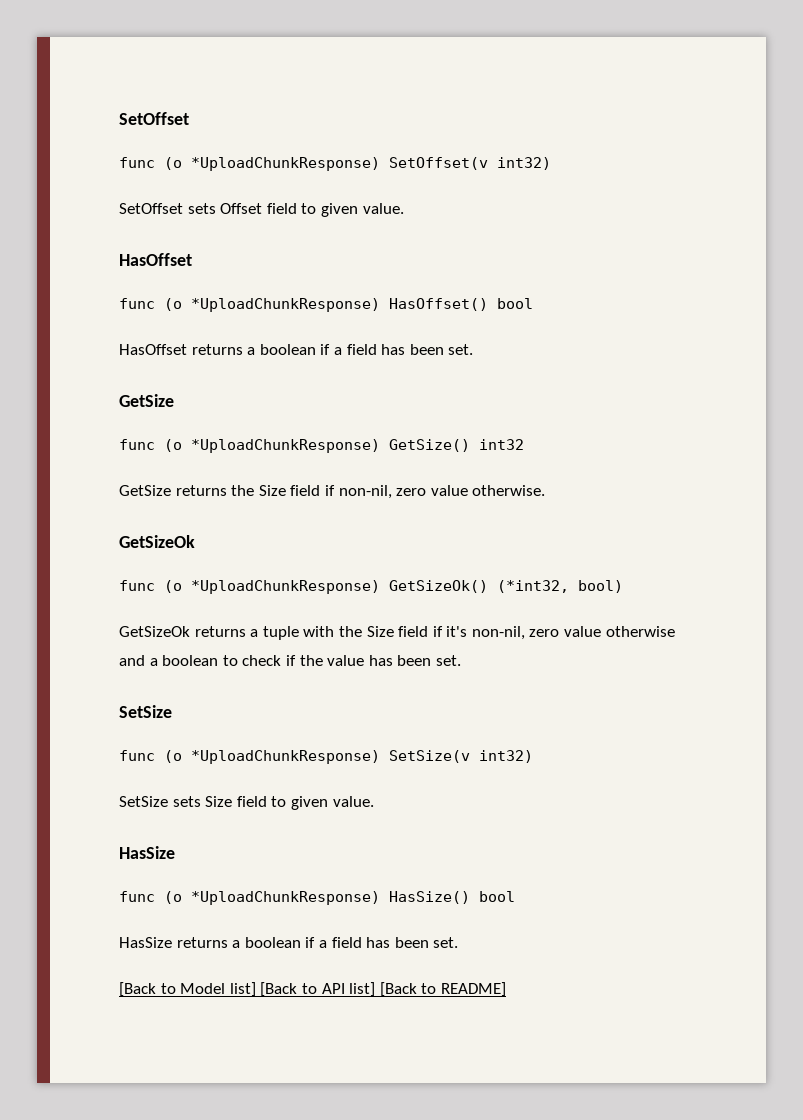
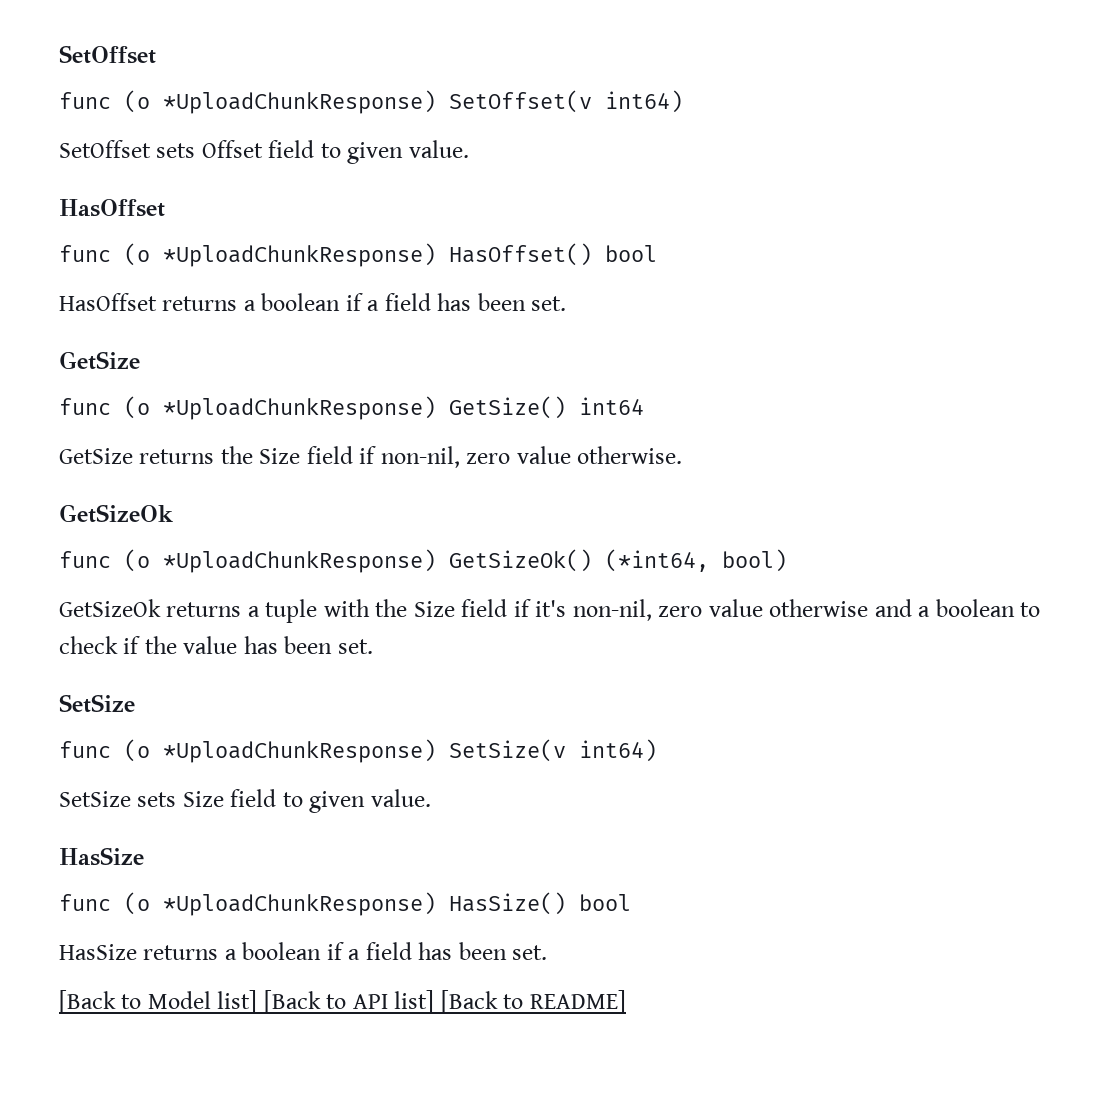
- func (o *UploadChunkResponse) SetOffset(v int32)
+ func (o *UploadChunkResponse) SetOffset(v int64)
- func (o *UploadChunkResponse) GetSize() int32
+ func (o *UploadChunkResponse) GetSize() int64
- func (o *UploadChunkResponse) GetSizeOk() (*int32, bool)
+ func (o *UploadChunkResponse) GetSizeOk() (*int64, bool)
- func (o *UploadChunkResponse) SetSize(v int32)
+ func (o *UploadChunkResponse) SetSize(v int64)

